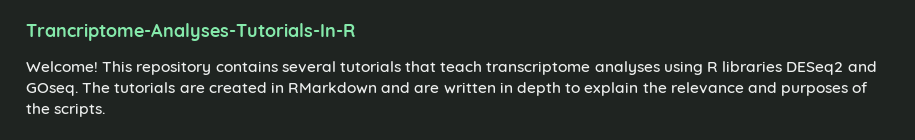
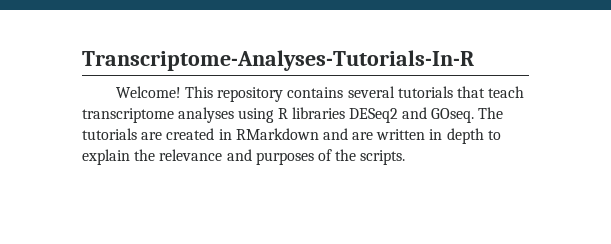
- Trancriptome-Analyses-Tutorials-In-R
+ Transcriptome-Analyses-Tutorials-In-R

